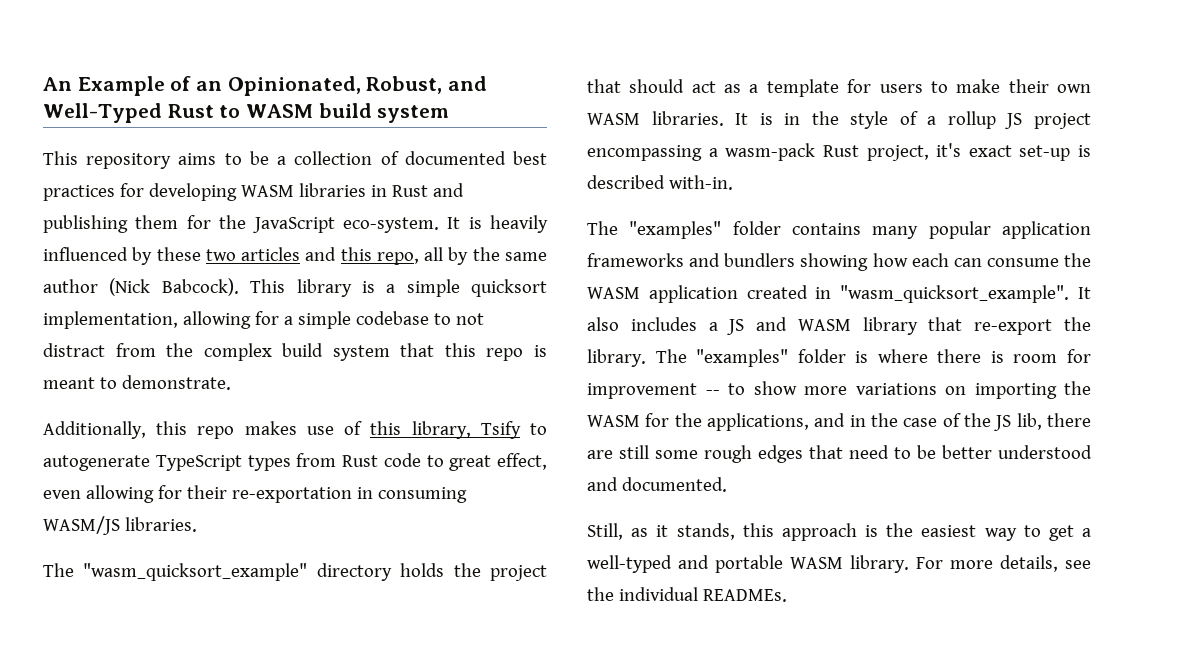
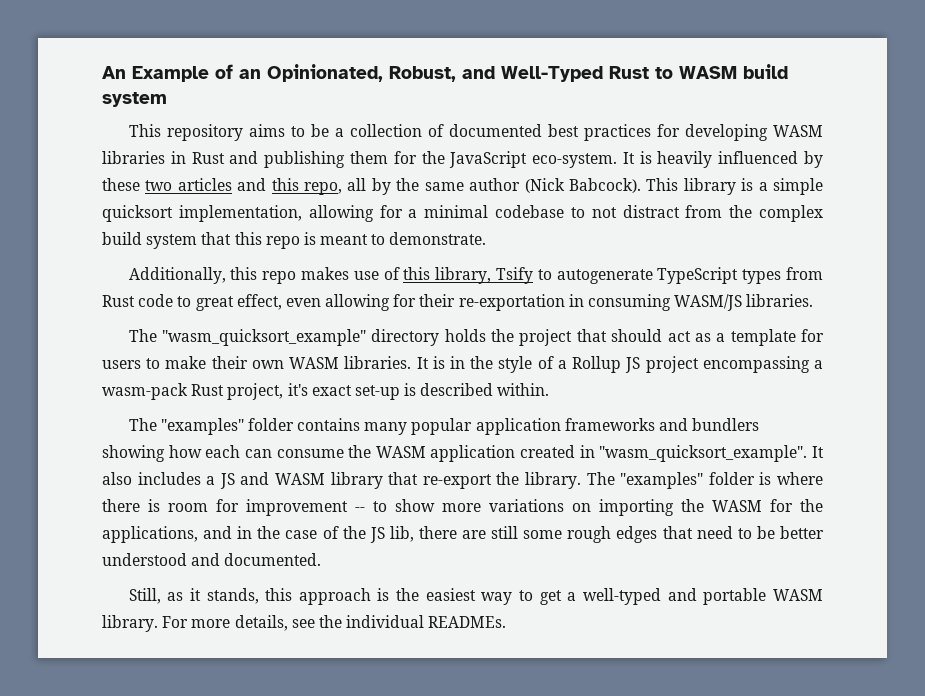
- This library is a simple quicksort implementation, allowing for a simple codebase to not distract from the complex build system that this repo is meant to demonstrate.
+ This library is a simple quicksort implementation, allowing for a minimal codebase to not distract from the complex build system that this repo is meant to demonstrate.
- It is in the style of a rollup JS project encompassing a wasm-pack Rust project, it's exact set-up is described with-in.
+ It is in the style of a Rollup JS project encompassing a wasm-pack Rust project, it's exact set-up is described within.

